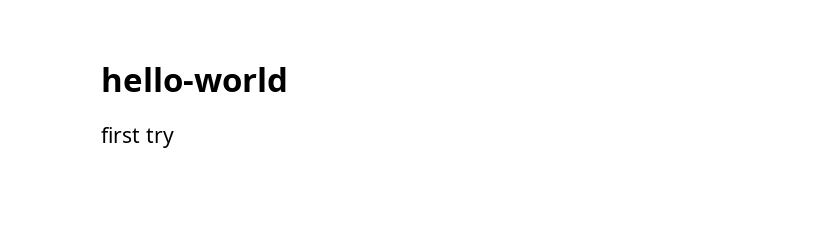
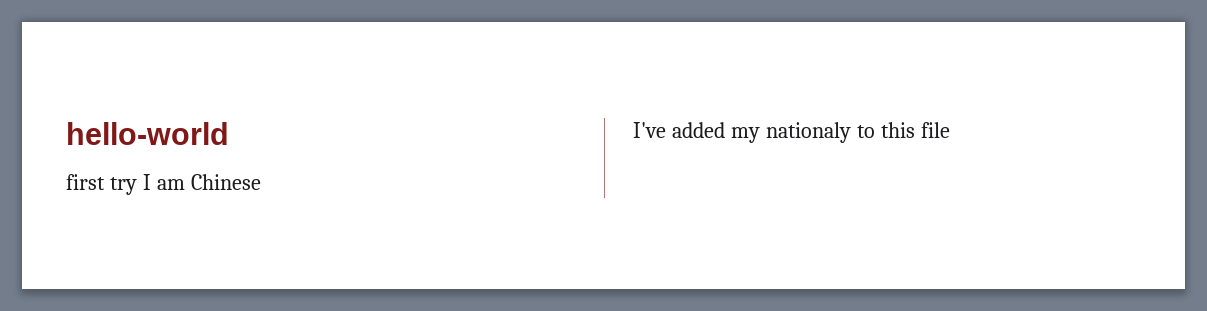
- first try
+ first try I am Chinese
+ I've added my nationaly to this file

